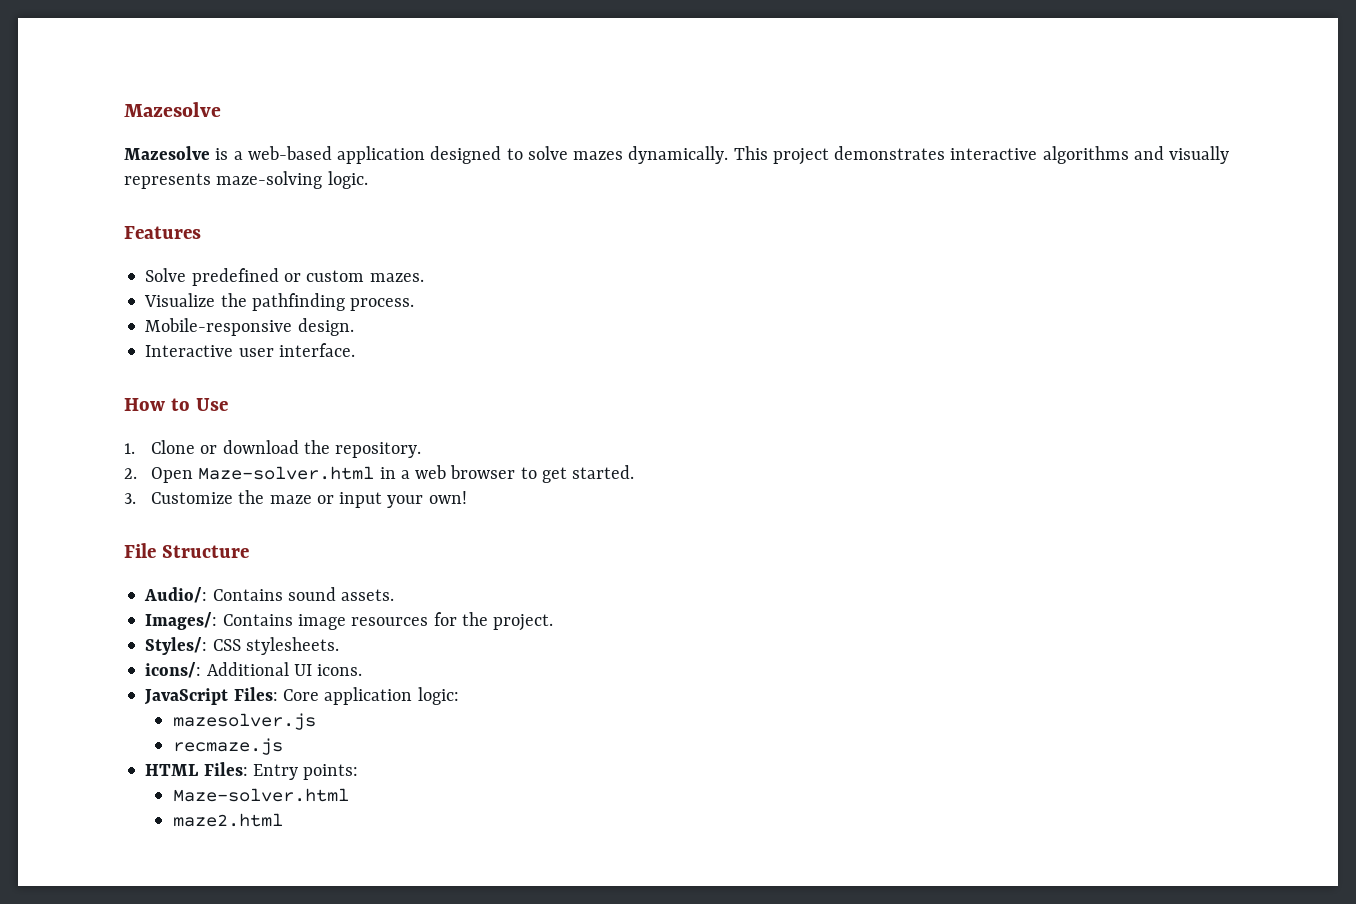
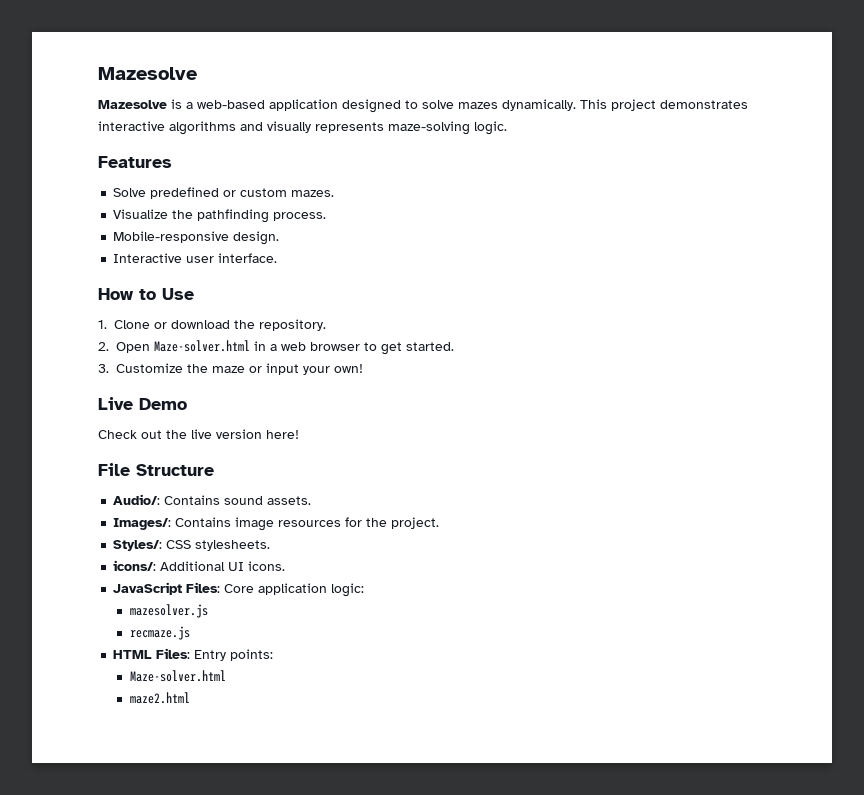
+ Live Demo
+ Check out the live version here!

